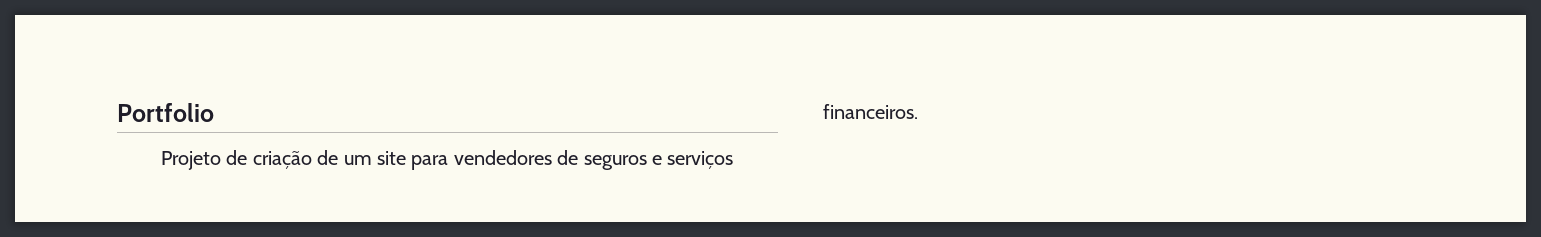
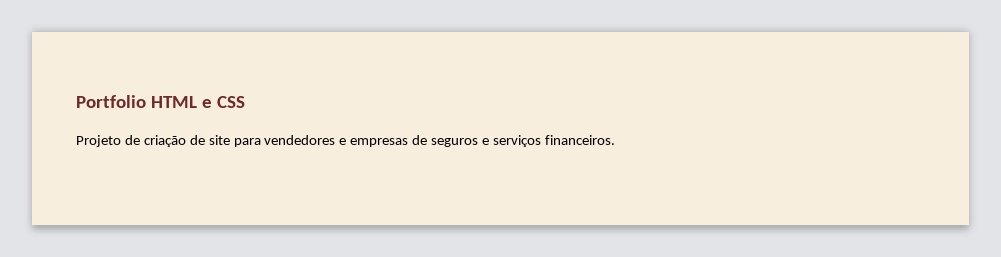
- Portfolio
+ Portfolio HTML e CSS
- Projeto de criação de um site para vendedores de seguros e serviços financeiros.
+ Projeto de criação de site para vendedores e empresas de seguros e serviços financeiros.

